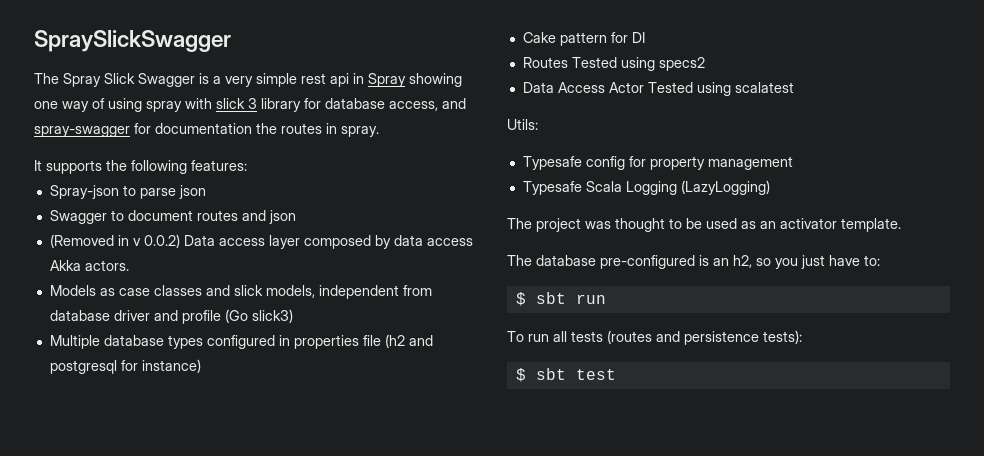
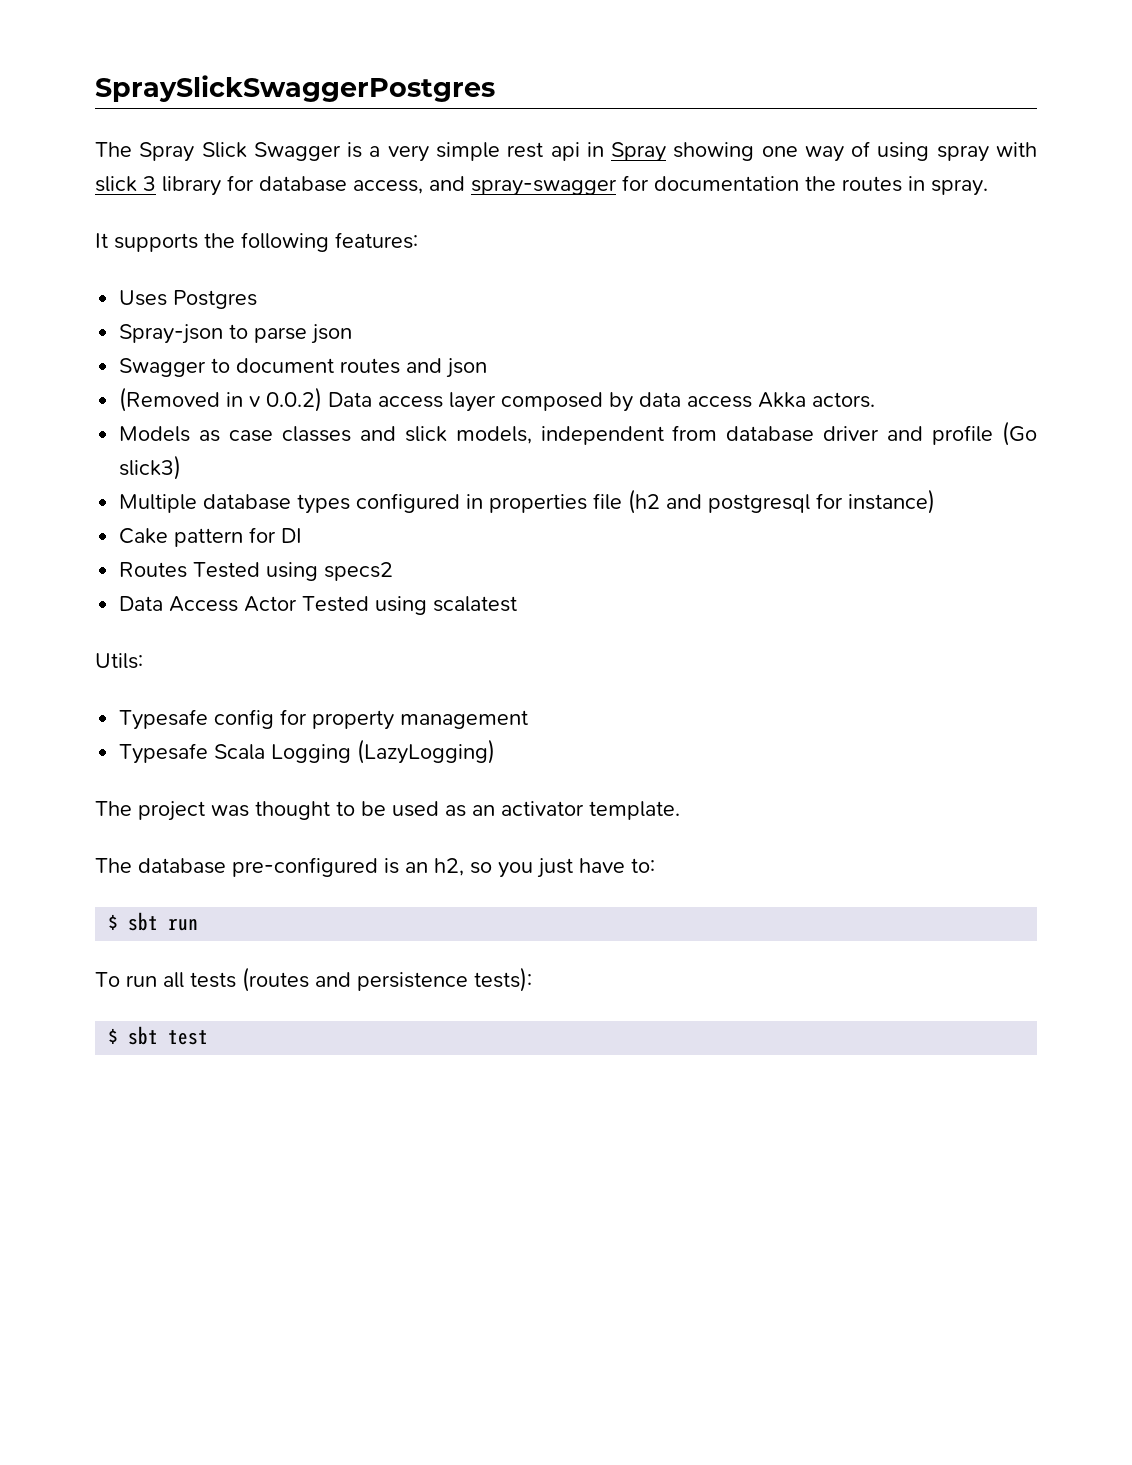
- SpraySlickSwagger
+ SpraySlickSwaggerPostgres
+ Uses Postgres

